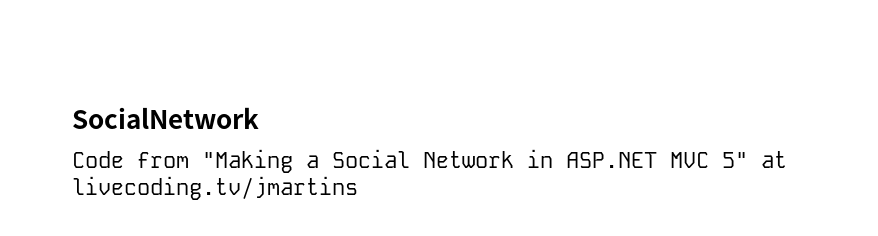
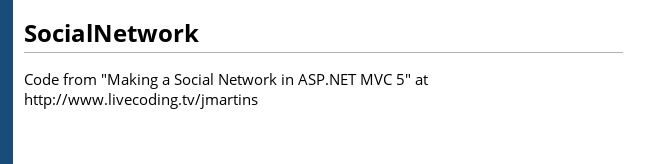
- Code from "Making a Social Network in ASP.NET MVC 5" at livecoding.tv/jmartins
+ Code from "Making a Social Network in ASP.NET MVC 5" at http://www.livecoding.tv/jmartins

